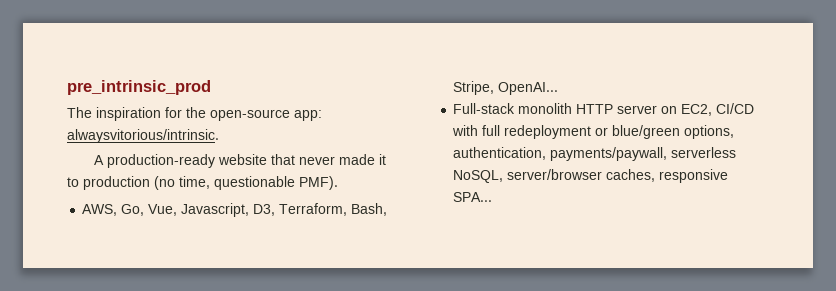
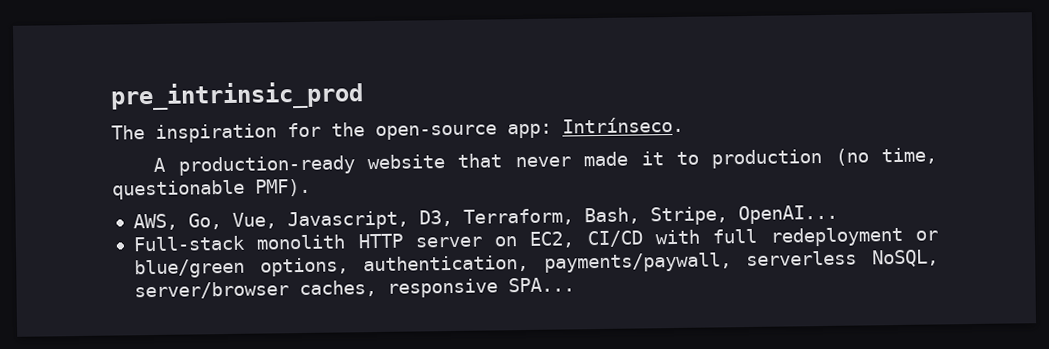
- The inspiration for the open-source app: alwaysvitorious/intrinsic.
+ The inspiration for the open-source app: Intrínseco.

